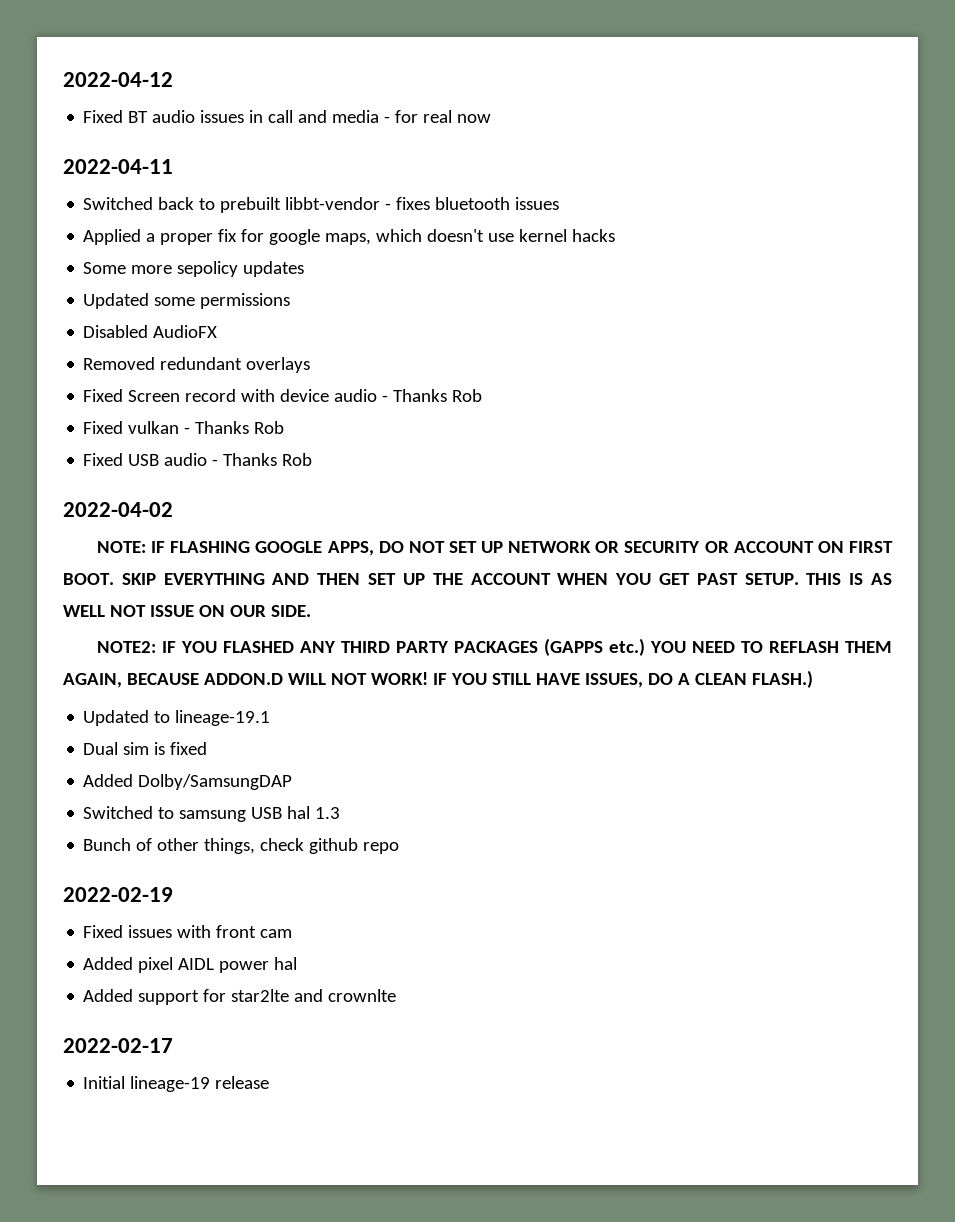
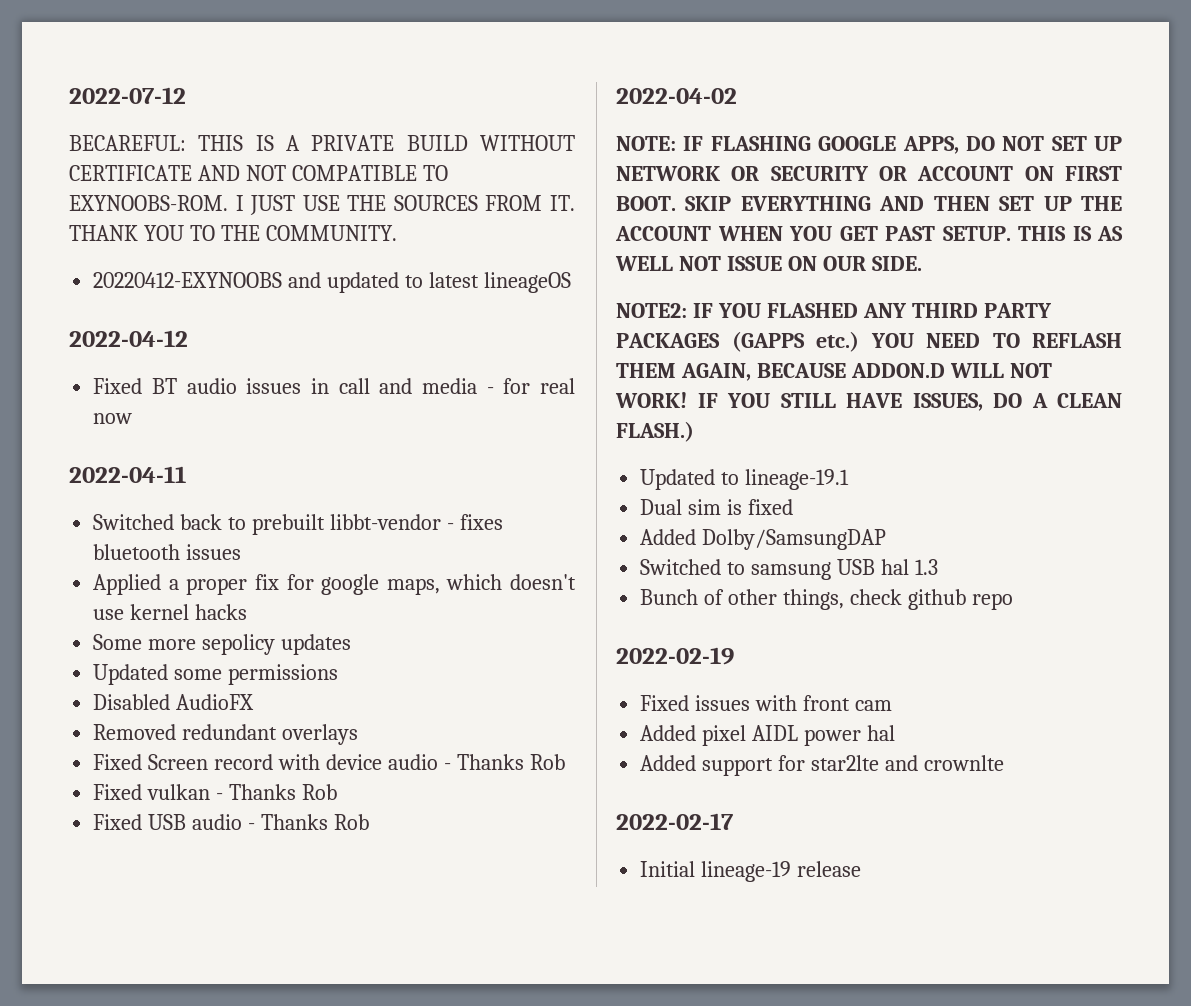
+ 2022-07-12
+ BECAREFUL: THIS IS A PRIVATE BUILD WITHOUT CERTIFICATE AND NOT COMPATIBLE TO EXYNOOBS-ROM. I JUST USE THE SOURCES FROM IT. THANK YOU TO THE COMMUNITY.
+ 20220412-EXYNOOBS and updated to latest lineageOS

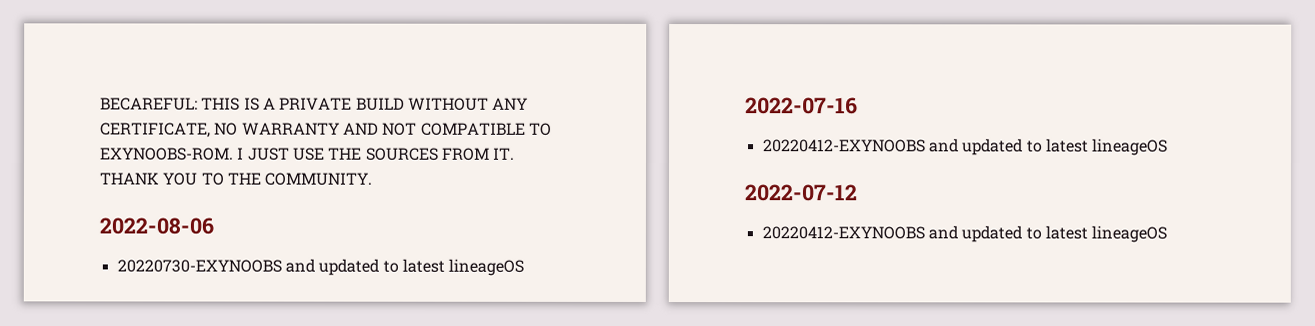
- 2022-07-12
- BECAREFUL: THIS IS A PRIVATE BUILD WITHOUT CERTIFICATE AND NOT COMPATIBLE TO EXYNOOBS-ROM.
+ BECAREFUL: THIS IS A PRIVATE BUILD WITHOUT ANY CERTIFICATE, NO WARRANTY AND NOT COMPATIBLE TO EXYNOOBS-ROM.
+ 2022-08-06
+ 20220730-EXYNOOBS and updated to latest lineageOS
+ 2022-07-16
- 2022-04-12
- Fixed BT audio issues in call and media - for real now
- 2022-04-11
- Switched back to prebuilt libbt-vendor - fixes bluetooth issues
- Applied a proper fix for google maps, which doesn't use kernel hacks
- Some more sepolicy updates
- Updated some permissions
- Disabled AudioFX
- Removed redundant overlays
- Fixed Screen record with device audio - Thanks Rob
- Fixed vulkan - Thanks Rob
- Fixed USB audio - Thanks Rob
- 2022-04-02
- NOTE: IF FLASHING GOOGLE APPS, DO NOT SET UP NETWORK OR SECURITY OR ACCOUNT ON FIRST BOOT. SKIP EVERYTHING AND THEN SET UP THE ACCOUNT WHEN YOU GET PAST SETUP. THIS IS AS WELL NOT ISSUE ON OUR SIDE.
- NOTE2: IF YOU FLASHED ANY THIRD PARTY PACKAGES (GAPPS etc.) YOU NEED TO REFLASH THEM AGAIN, BECAUSE ADDON.D WILL NOT WORK! IF YOU STILL HAVE ISSUES, DO A CLEAN FLASH.)
- Updated to lineage-19.1
- Dual sim is fixed
- Added Dolby/SamsungDAP
- Switched to samsung USB hal 1.3
- Bunch of other things, check github repo
- 2022-02-19
- Fixed issues with front cam
- Added pixel AIDL power hal
- Added support for star2lte and crownlte
- 2022-02-17
- Initial lineage-19 release
+ 2022-07-12
+ 20220412-EXYNOOBS and updated to latest lineageOS

